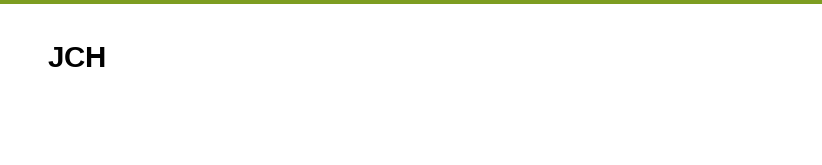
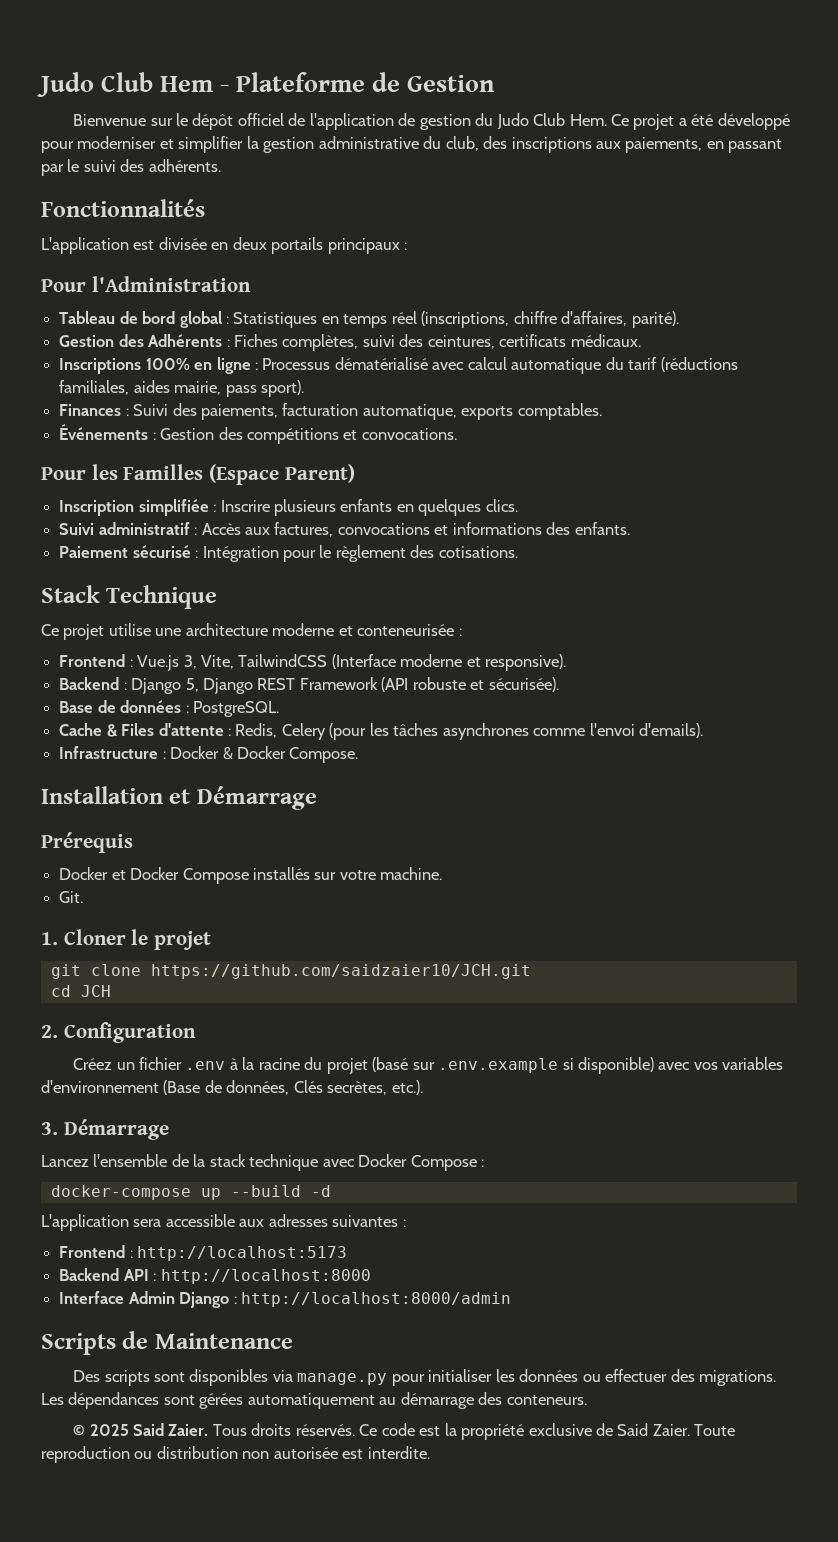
- JCH
+ Judo Club Hem - Plateforme de Gestion
+ Bienvenue sur le dépôt officiel de l'application de gestion du Judo Club Hem. Ce projet a été développé pour moderniser et simplifier la gestion administrative du club, des inscriptions aux paiements, en passant par le suivi des adhérents.
+ Fonctionnalités
+ L'application est divisée en deux portails principaux :
+ Pour l'Administration
+ Tableau de bord global : Statistiques en temps réel (inscriptions, chiffre d'affaires, parité).
+ Gestion des Adhérents : Fiches complètes, suivi des ceintures, certificats médicaux.
+ Inscriptions 100% en ligne : Processus dématérialisé avec calcul automatique du tarif (réductions familiales, aides mairie, pass sport).
+ Finances : Suivi des paiements, facturation automatique, exports comptables.
+ Événements : Gestion des compétitions et convocations.
+ Pour les Familles (Espace Parent)
+ Inscription simplifiée : Inscrire plusieurs enfants en quelques clics.
+ Suivi administratif : Accès aux factures, convocations et informations des enfants.
+ Paiement sécurisé : Intégration pour le règlement des cotisations.
+ Stack Technique
+ Ce projet utilise une architecture moderne et conteneurisée :
+ Frontend : Vue.js 3, Vite, TailwindCSS (Interface moderne et responsive).
+ Backend : Django 5, Django REST Framework (API robuste et sécurisée).
+ Base de données : PostgreSQL.
+ Cache & Files d'attente : Redis, Celery (pour les tâches asynchrones comme l'envoi d'emails).
+ Infrastructure : Docker & Docker Compose.
+ Installation et Démarrage
+ Prérequis
+ Docker et Docker Compose installés sur votre machine.
+ Git.
+ 1. Cloner le projet
+ git clone https://github.com/saidzaier10/JCH.git
+ cd JCH
+ 2. Configuration
+ Créez un fichier .env à la racine du projet (basé sur .env.example si disponible) avec vos variables d'environnement (Base de données, Clés secrètes, etc.).
+ 3. Démarrage
+ Lancez l'ensemble de la stack technique avec Docker Compose :
+ docker-compose up --build -d
+ L'application sera accessible aux adresses suivantes :
+ Frontend : http://localhost:5173
+ Backend API : http://localhost:8000
+ Interface Admin Django : http://localhost:8000/admin
+ Scripts de Maintenance
+ Des scripts sont disponibles via manage.py pour initialiser les données ou effectuer des migrations. Les dépendances sont gérées automatiquement au démarrage des conteneurs.
+ © 2025 Said Zaier. Tous droits réservés. Ce code est la propriété exclusive de Said Zaier. Toute reproduction ou distribution non autorisée est interdite.

